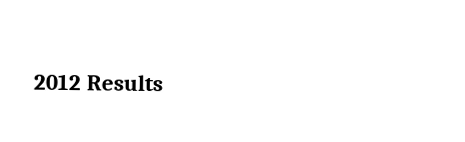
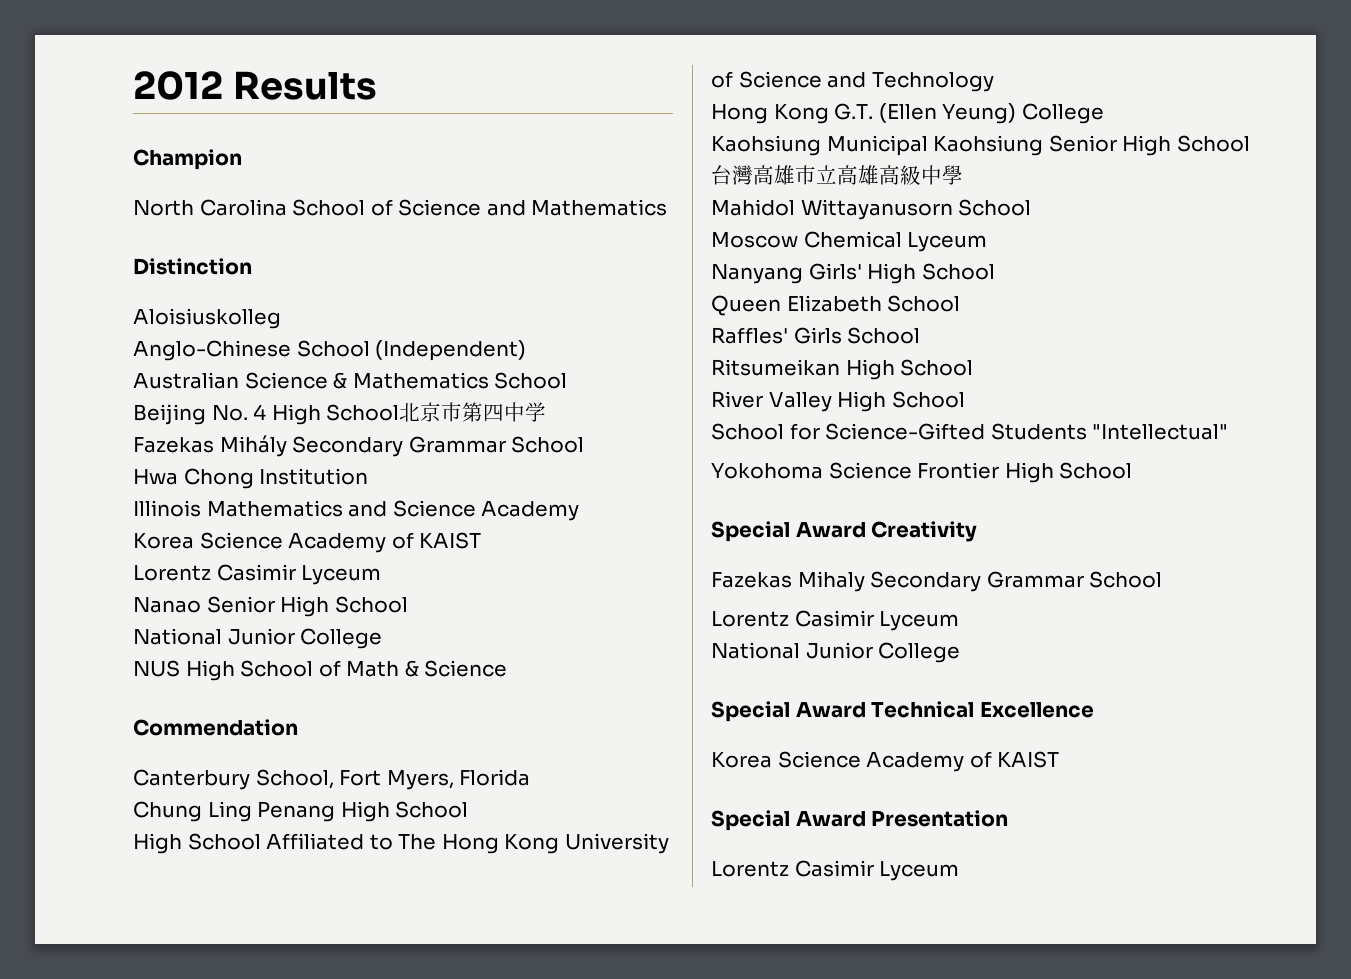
+ Champion
+ North Carolina School of Science and Mathematics
+ Distinction
+ Aloisiuskolleg
+ Anglo-Chinese School (Independent)
+ Australian Science & Mathematics School
+ Beijing No. 4 High School北京市第四中学
+ Fazekas Mihály Secondary Grammar School
+ Hwa Chong Institution
+ Illinois Mathematics and Science Academy
+ Korea Science Academy of KAIST
+ Lorentz Casimir Lyceum
+ Nanao Senior High School
+ National Junior College
+ NUS High School of Math & Science
+ Commendation
+ Canterbury School, Fort Myers, Florida
+ Chung Ling Penang High School
+ High School Affiliated to The Hong Kong University of Science and Technology
+ Hong Kong G.T. (Ellen Yeung) College
+ Kaohsiung Municipal Kaohsiung Senior High School台灣高雄市立高雄高級中學
+ Mahidol Wittayanusorn School
+ Moscow Chemical Lyceum
+ Nanyang Girls' High School
+ Queen Elizabeth School
+ Raffles' Girls School
+ Ritsumeikan High School
+ River Valley High School
+ School for Science-Gifted Students "Intellectual"
+ Yokohoma Science Frontier High School
+ Special Award Creativity
+ Fazekas Mihaly Secondary Grammar School
+ Lorentz Casimir Lyceum
+ National Junior College
+ Special Award Technical Excellence
+ Korea Science Academy of KAIST
+ Special Award Presentation
+ Lorentz Casimir Lyceum

